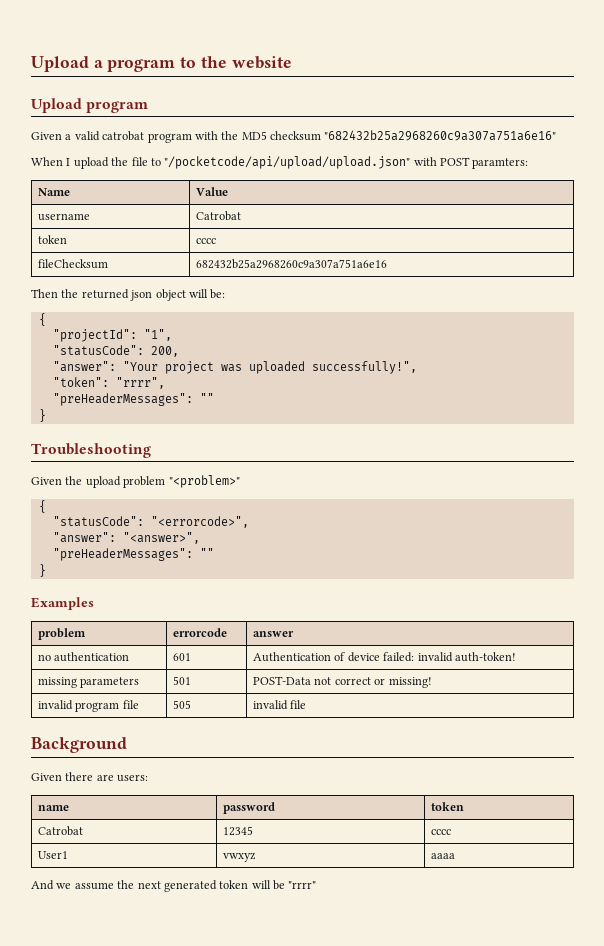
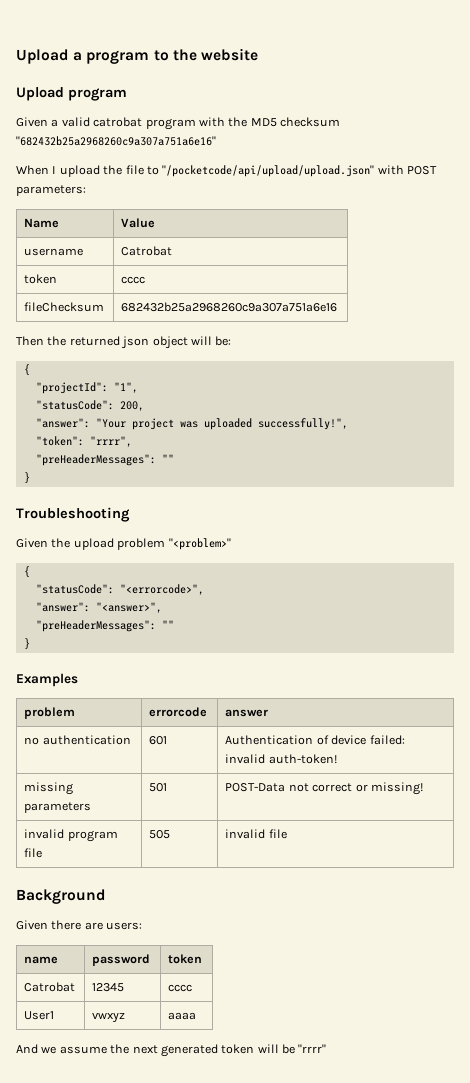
- When I upload the file to "/pocketcode/api/upload/upload.json" with POST paramters:
+ When I upload the file to "/pocketcode/api/upload/upload.json" with POST parameters:

